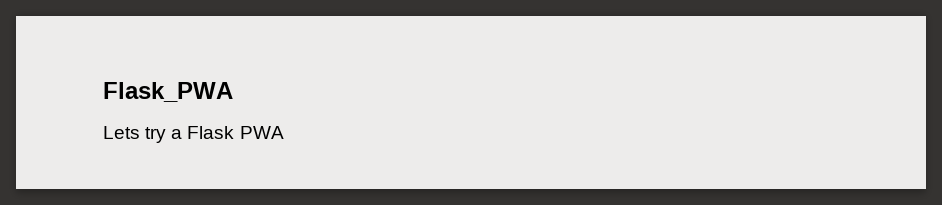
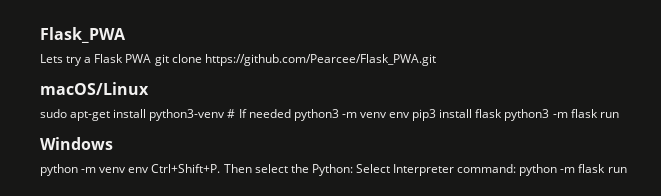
- Lets try a Flask PWA
+ Lets try a Flask PWA git clone https://github.com/Pearcee/Flask_PWA.git
+ macOS/Linux
+ sudo apt-get install python3-venv # If needed python3 -m venv env pip3 install flask python3 -m flask run
+ Windows
+ python -m venv env Ctrl+Shift+P. Then select the Python: Select Interpreter command: python -m flask run

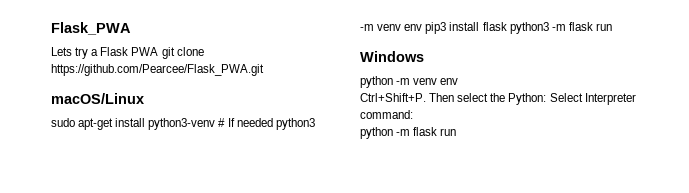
- python -m venv env Ctrl+Shift+P.
+ python -m venv env
+ Ctrl+Shift+P.
- Then select the Python: Select Interpreter command: python -m flask run
+ Then select the Python: Select Interpreter command:
+ python -m flask run

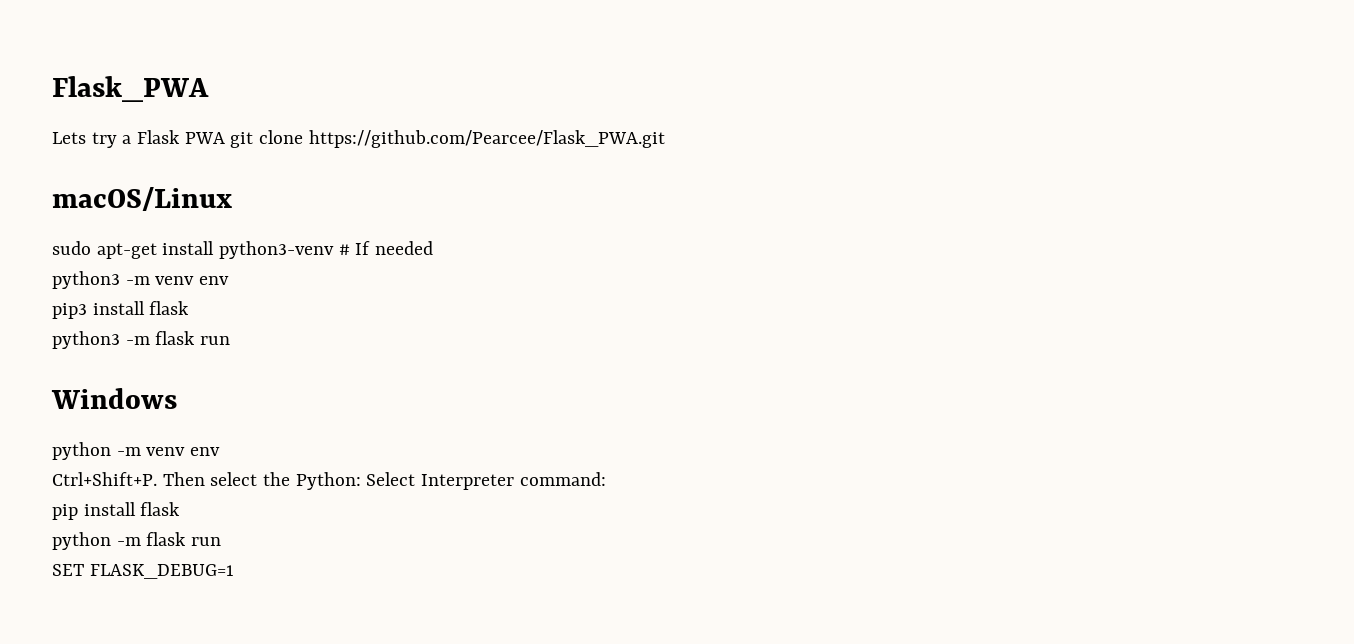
- sudo apt-get install python3-venv # If needed python3 -m venv env pip3 install flask python3 -m flask run
+ sudo apt-get install python3-venv # If needed
+ python3 -m venv env
+ pip3 install flask
+ python3 -m flask run
+ pip install flask
+ SET FLASK_DEBUG=1

